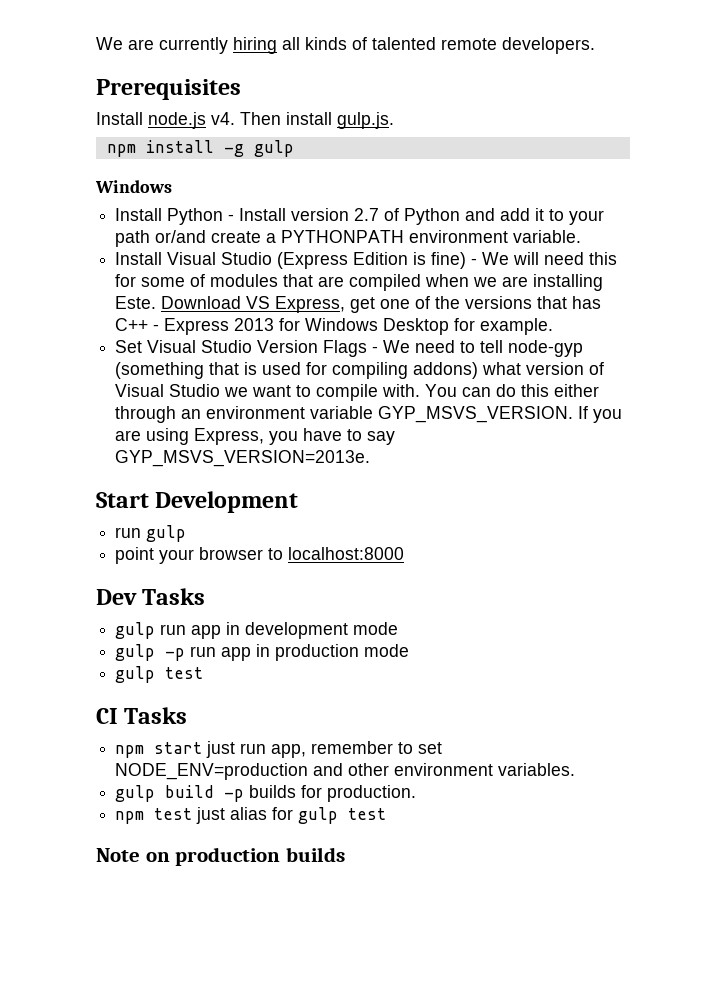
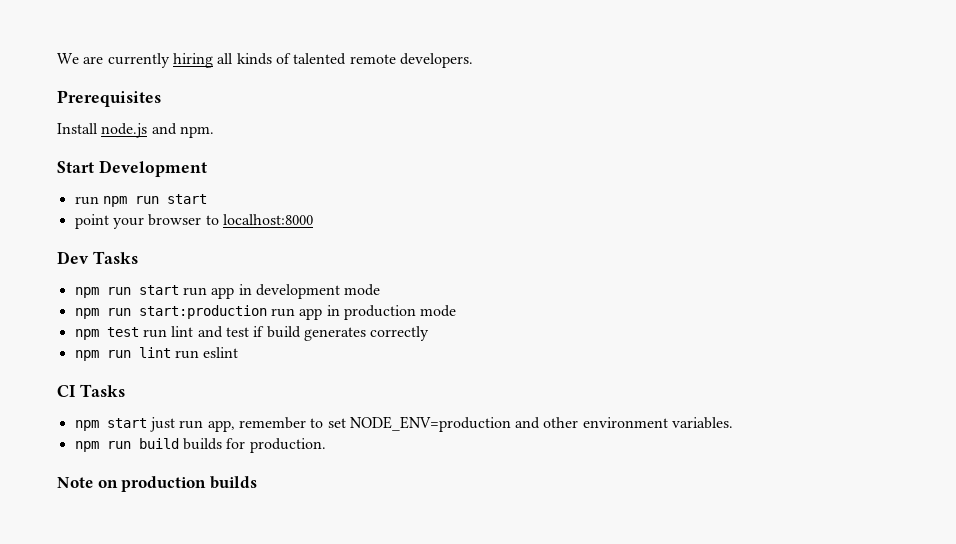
- Install node.js v4. Then install gulp.js.
- npm install -g gulp
- Windows
- Install Python - Install version 2.7 of Python and add it to your path or/and create a PYTHONPATH environment variable.
- Install Visual Studio (Express Edition is fine) - We will need this for some of modules that are compiled when we are installing Este. Download VS Express, get one of the versions that has C++ - Express 2013 for Windows Desktop for example.
- Set Visual Studio Version Flags - We need to tell node-gyp (something that is used for compiling addons) what version of Visual Studio we want to compile with. You can do this either through an environment variable GYP_MSVS_VERSION. If you are using Express, you have to say GYP_MSVS_VERSION=2013e.
+ Install node.js and npm.
- run gulp
+ run npm run start
- gulp run app in development mode
+ npm run start run app in development mode
- gulp -p run app in production mode
- gulp test
+ npm run start:production run app in production mode
+ npm test run lint and test if build generates correctly
+ npm run lint run eslint
- gulp build -p builds for production.
+ npm run build builds for production.
- npm test just alias for gulp test

